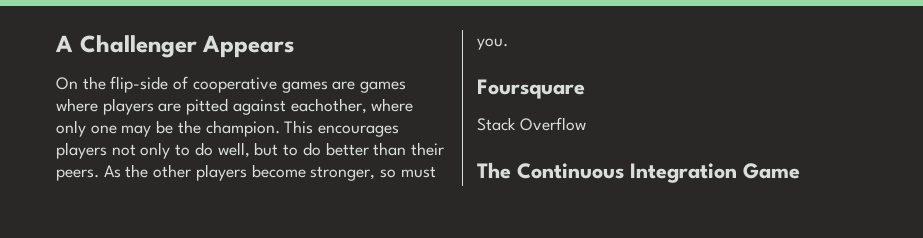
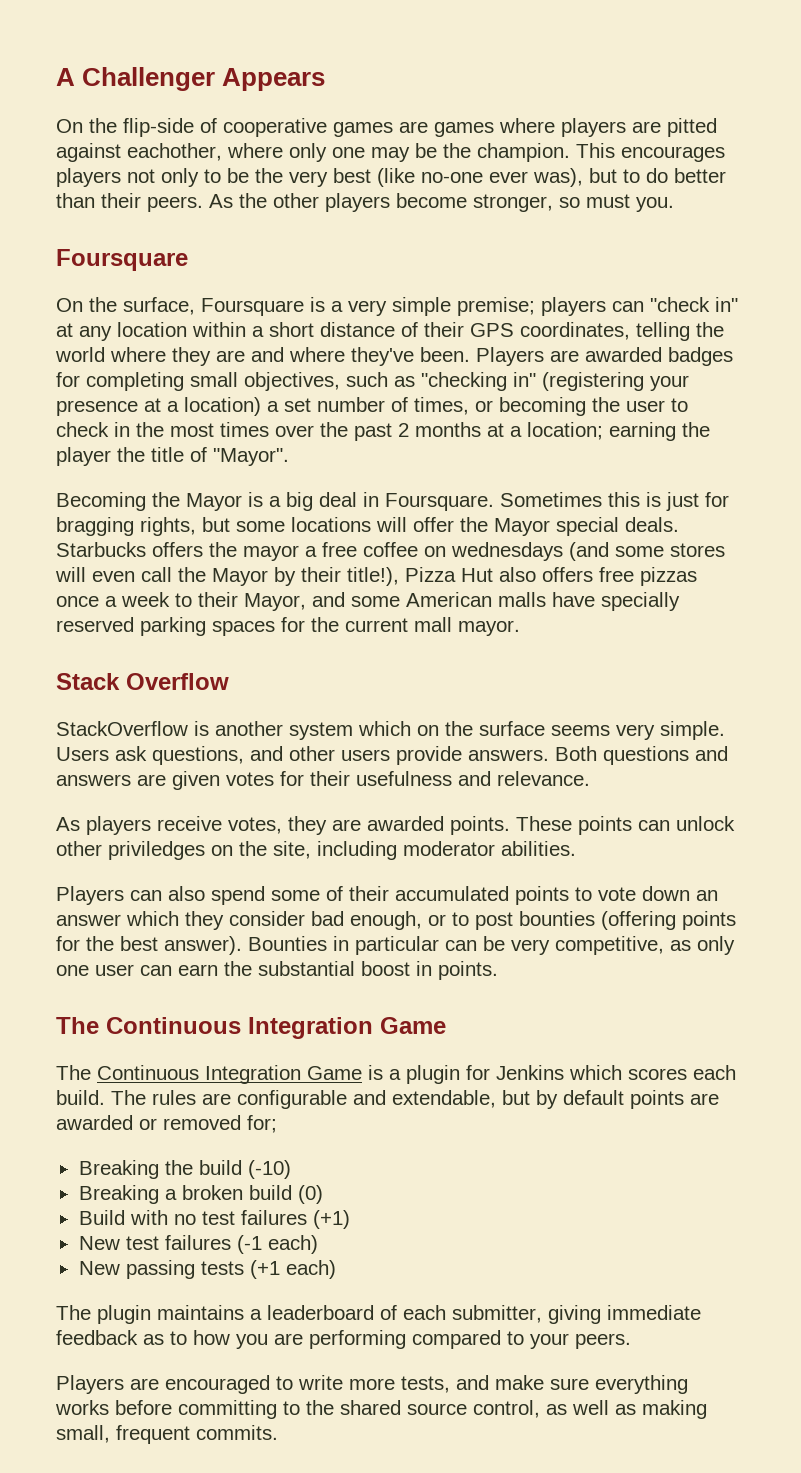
- This encourages players not only to do well, but to do better than their peers.
+ This encourages players not only to be the very best (like no-one ever was), but to do better than their peers.
+ On the surface, Foursquare is a very simple premise; players can "check in" at any location within a short distance of their GPS coordinates, telling the world where they are and where they've been. Players are awarded badges for completing small objectives, such as "checking in" (registering your presence at a location) a set number of times, or becoming the user to check in the most times over the past 2 months at a location; earning the player the title of "Mayor".
+ Becoming the Mayor is a big deal in Foursquare. Sometimes this is just for bragging rights, but some locations will offer the Mayor special deals. Starbucks offers the mayor a free coffee on wednesdays (and some stores will even call the Mayor by their title!), Pizza Hut also offers free pizzas once a week to their Mayor, and some American malls have specially reserved parking spaces for the current mall mayor.
  Stack Overflow
+ StackOverflow is another system which on the surface seems very simple. Users ask questions, and other users provide answers. Both questions and answers are given votes for their usefulness and relevance.
+ As players receive votes, they are awarded points. These points can unlock other priviledges on the site, including moderator abilities.
+ Players can also spend some of their accumulated points to vote down an answer which they consider bad enough, or to post bounties (offering points for the best answer). Bounties in particular can be very competitive, as only one user can earn the substantial boost in points.
  The Continuous Integration Game
+ The Continuous Integration Game is a plugin for Jenkins which scores each build. The rules are configurable and extendable, but by default points are awarded or removed for;
+ Breaking the build (-10)
+ Breaking a broken build (0)
+ Build with no test failures (+1)
+ New test failures (-1 each)
+ New passing tests (+1 each)
+ The plugin maintains a leaderboard of each submitter, giving immediate feedback as to how you are performing compared to your peers.
+ Players are encouraged to write more tests, and make sure everything works before committing to the shared source control, as well as making small, frequent commits.

